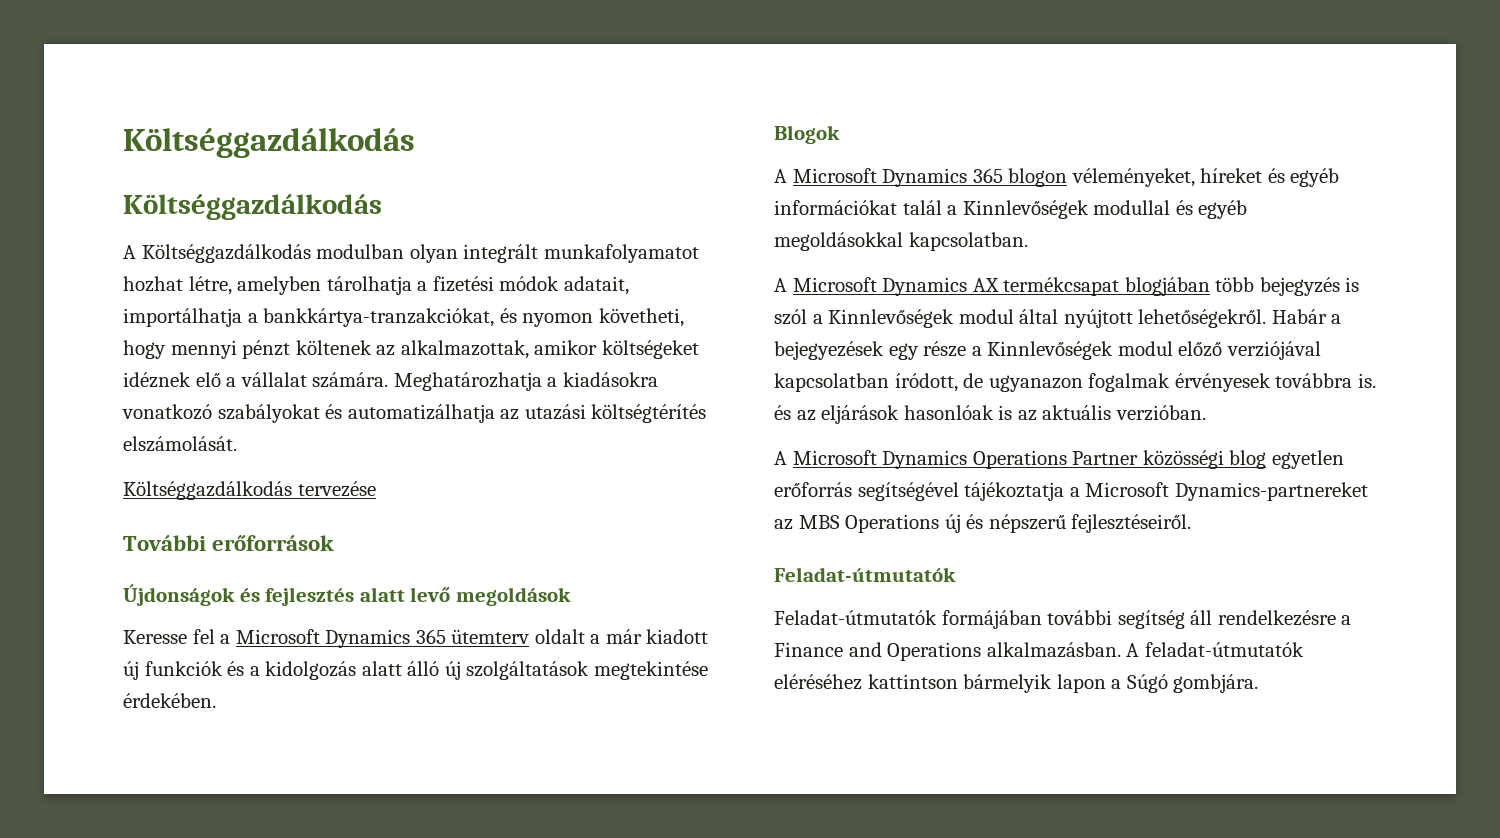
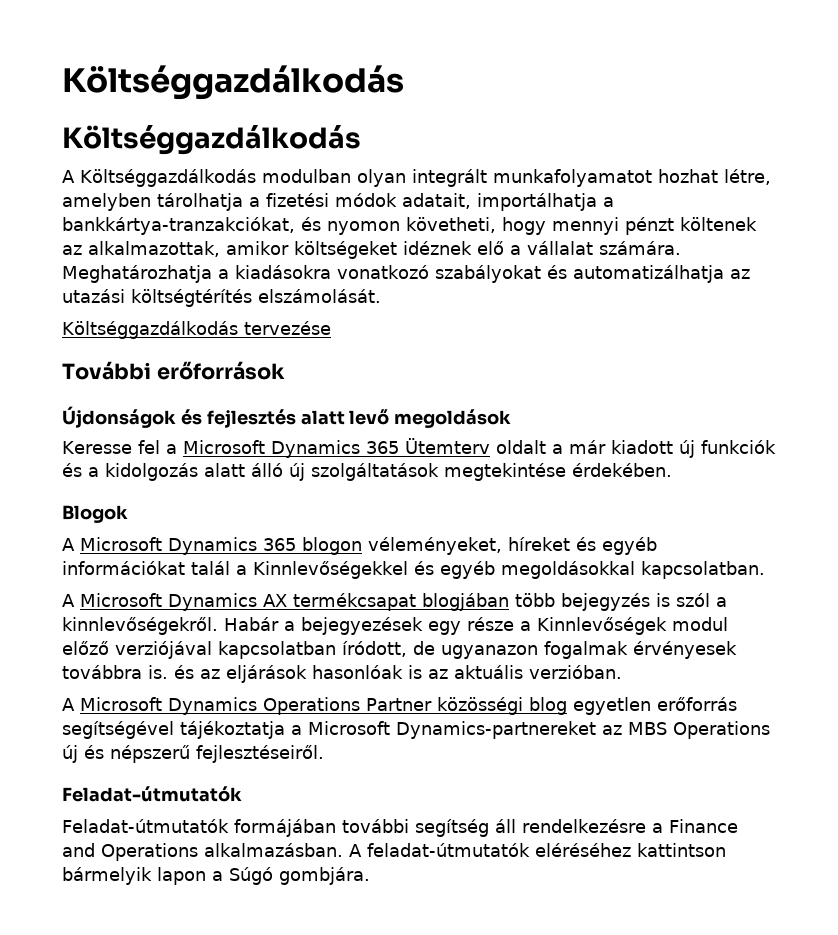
- Keresse fel a Microsoft Dynamics 365 ütemterv oldalt a már kiadott új funkciók és a kidolgozás alatt álló új szolgáltatások megtekintése érdekében.
+ Keresse fel a Microsoft Dynamics 365 Ütemterv oldalt a már kiadott új funkciók és a kidolgozás alatt álló új szolgáltatások megtekintése érdekében.
- A Microsoft Dynamics 365 blogon véleményeket, híreket és egyéb információkat talál a Kinnlevőségek modullal és egyéb megoldásokkal kapcsolatban.
+ A Microsoft Dynamics 365 blogon véleményeket, híreket és egyéb információkat talál a Kinnlevőségekkel és egyéb megoldásokkal kapcsolatban.
- A Microsoft Dynamics AX termékcsapat blogjában több bejegyzés is szól a Kinnlevőségek modul által nyújtott lehetőségekről.
+ A Microsoft Dynamics AX termékcsapat blogjában több bejegyzés is szól a kinnlevőségekről.

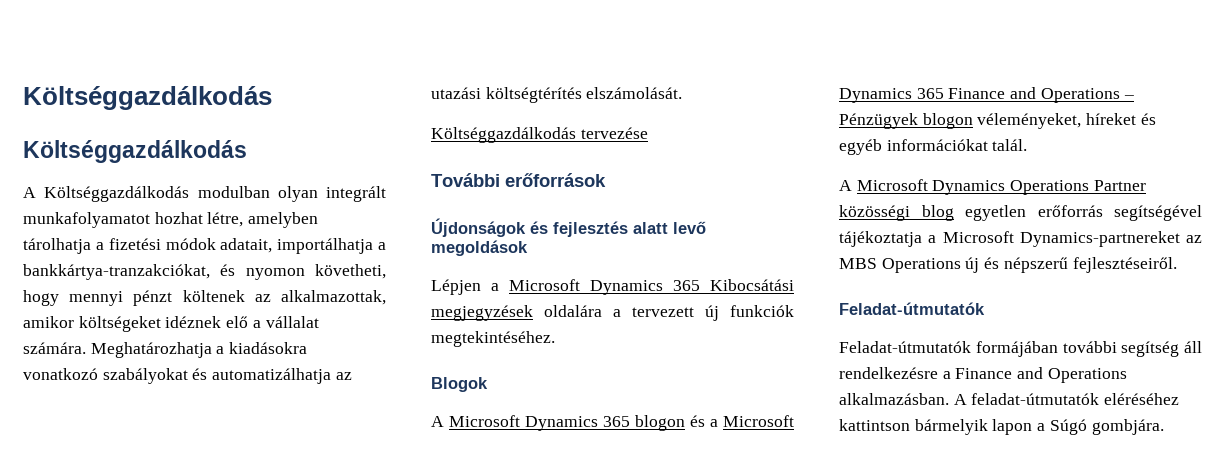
- Keresse fel a Microsoft Dynamics 365 Ütemterv oldalt a már kiadott új funkciók és a kidolgozás alatt álló új szolgáltatások megtekintése érdekében.
+ Lépjen a Microsoft Dynamics 365 Kibocsátási megjegyzések oldalára a tervezett új funkciók megtekintéséhez.
- A Microsoft Dynamics 365 blogon véleményeket, híreket és egyéb információkat talál a Kinnlevőségekkel és egyéb megoldásokkal kapcsolatban.
- A Microsoft Dynamics AX termékcsapat blogjában több bejegyzés is szól a kinnlevőségekről. Habár a bejegyezések egy része a Kinnlevőségek modul előző verziójával kapcsolatban íródott, de ugyanazon fogalmak érvényesek továbbra is. és az eljárások hasonlóak is az aktuális verzióban.
+ A Microsoft Dynamics 365 blogon és a Microsoft Dynamics 365 Finance and Operations – Pénzügyek blogon véleményeket, híreket és egyéb információkat talál.

